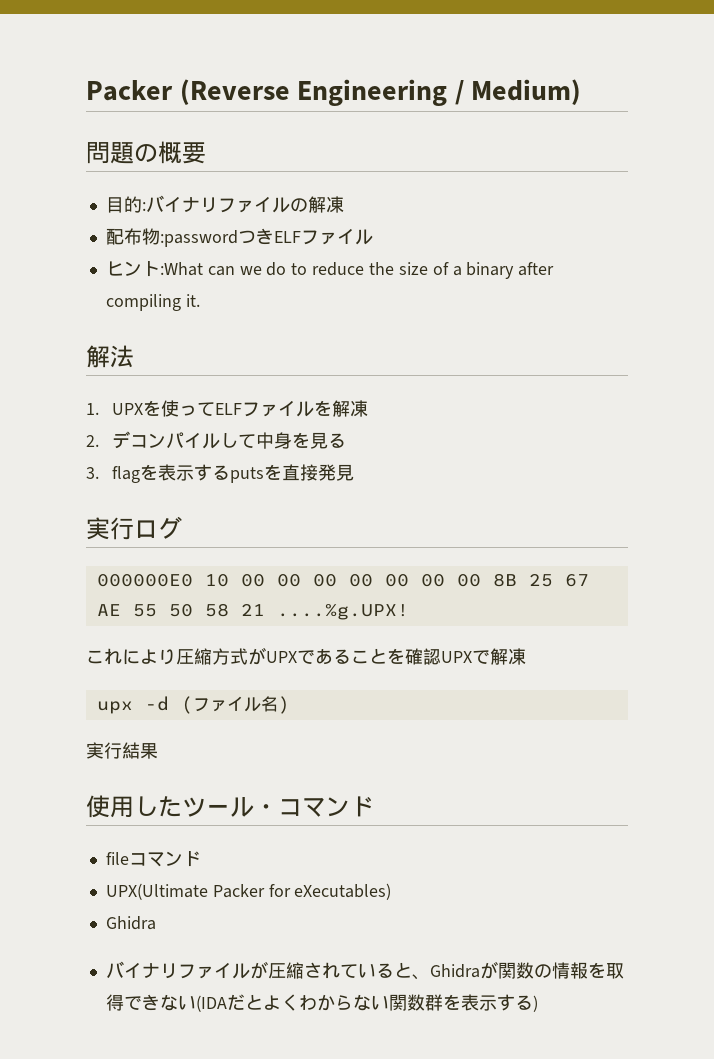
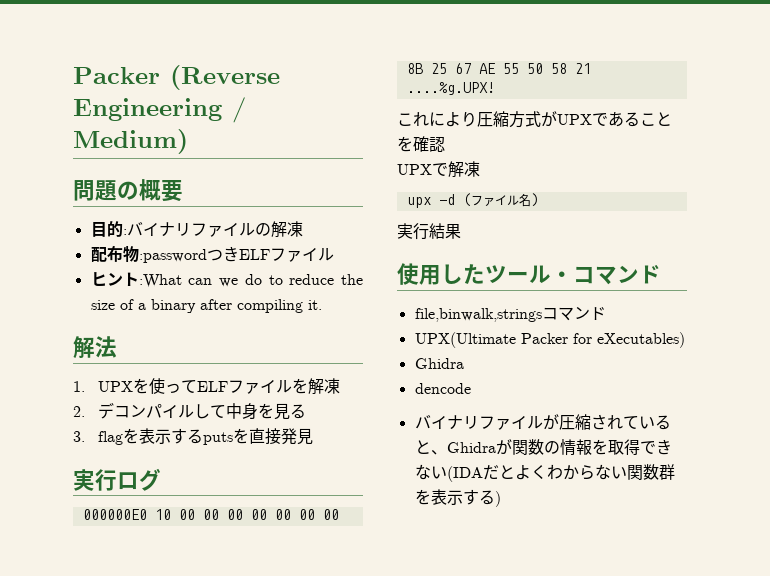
- これにより圧縮方式がUPXであることを確認UPXで解凍
+ これにより圧縮方式がUPXであることを確認
+ UPXで解凍
- fileコマンド
+ file,binwalk,stringsコマンド
+ dencode

